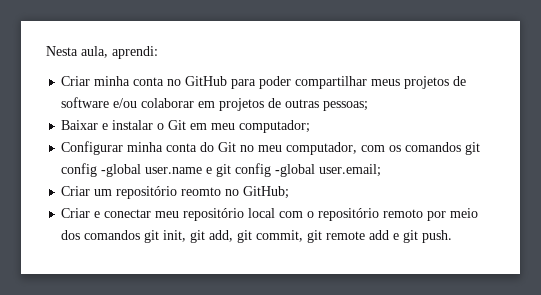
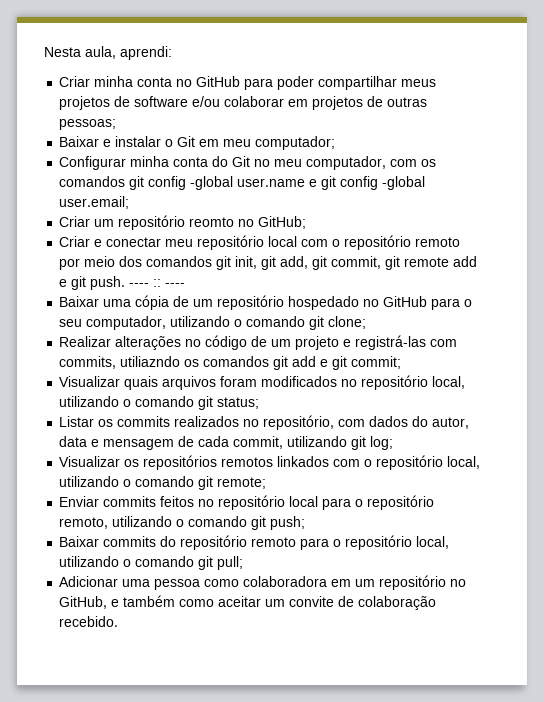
+ ---- :: ----
+ Baixar uma cópia de um repositório hospedado no GitHub para o seu computador, utilizando o comando git clone;
+ Realizar alterações no código de um projeto e registrá-las com commits, utiliazndo os comandos git add e git commit;
+ Visualizar quais arquivos foram modificados no repositório local, utilizando o comando git status;
+ Listar os commits realizados no repositório, com dados do autor, data e mensagem de cada commit, utilizando git log;
+ Visualizar os repositórios remotos linkados com o repositório local, utilizando o comando git remote;
+ Enviar commits feitos no repositório local para o repositório remoto, utilizando o comando git push;
+ Baixar commits do repositório remoto para o repositório local, utilizando o comando git pull;
+ Adicionar uma pessoa como colaboradora em um repositório no GitHub, e também como aceitar um convite de colaboração recebido.

